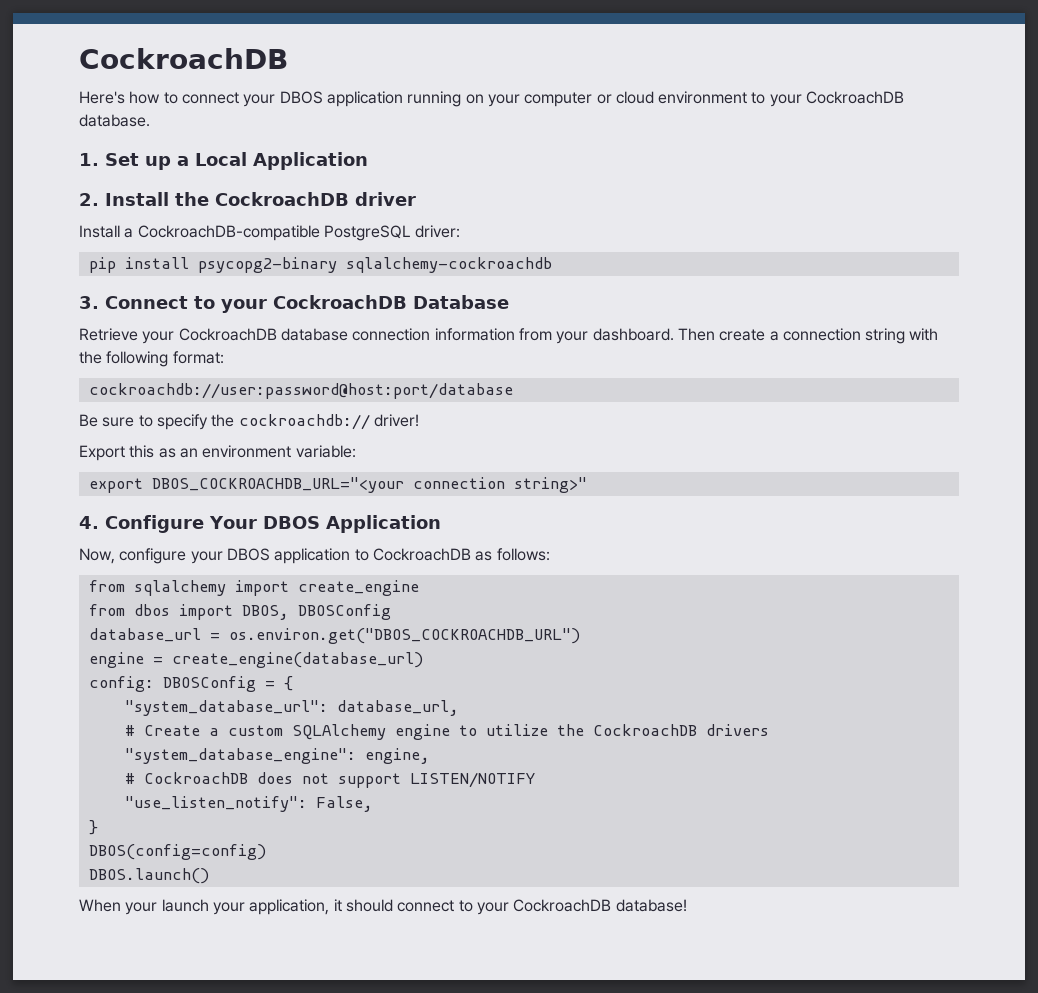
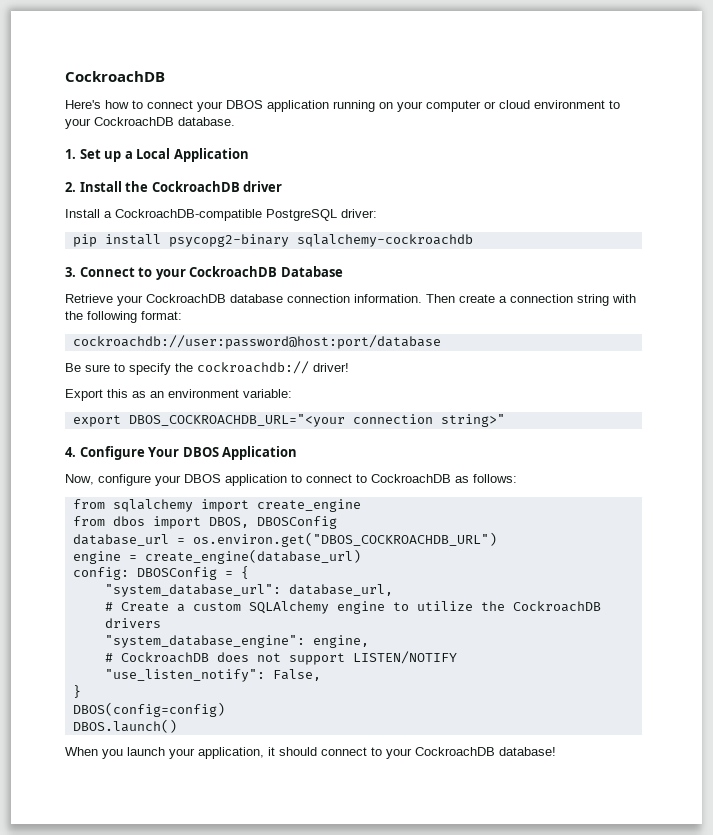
- Retrieve your CockroachDB database connection information from your dashboard.
+ Retrieve your CockroachDB database connection information.
- Now, configure your DBOS application to CockroachDB as follows:
+ Now, configure your DBOS application to connect to CockroachDB as follows:
- When your launch your application, it should connect to your CockroachDB database!
+ When you launch your application, it should connect to your CockroachDB database!

